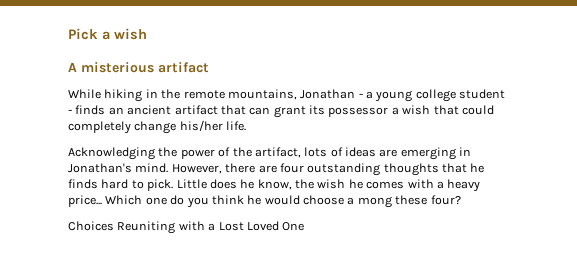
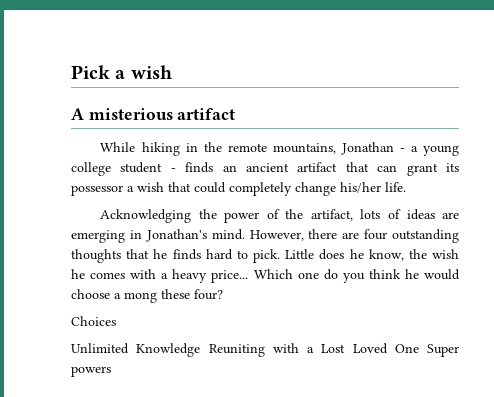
- Choices Reuniting with a Lost Loved One
+ Choices
+ Unlimited Knowledge Reuniting with a Lost Loved One Super powers

